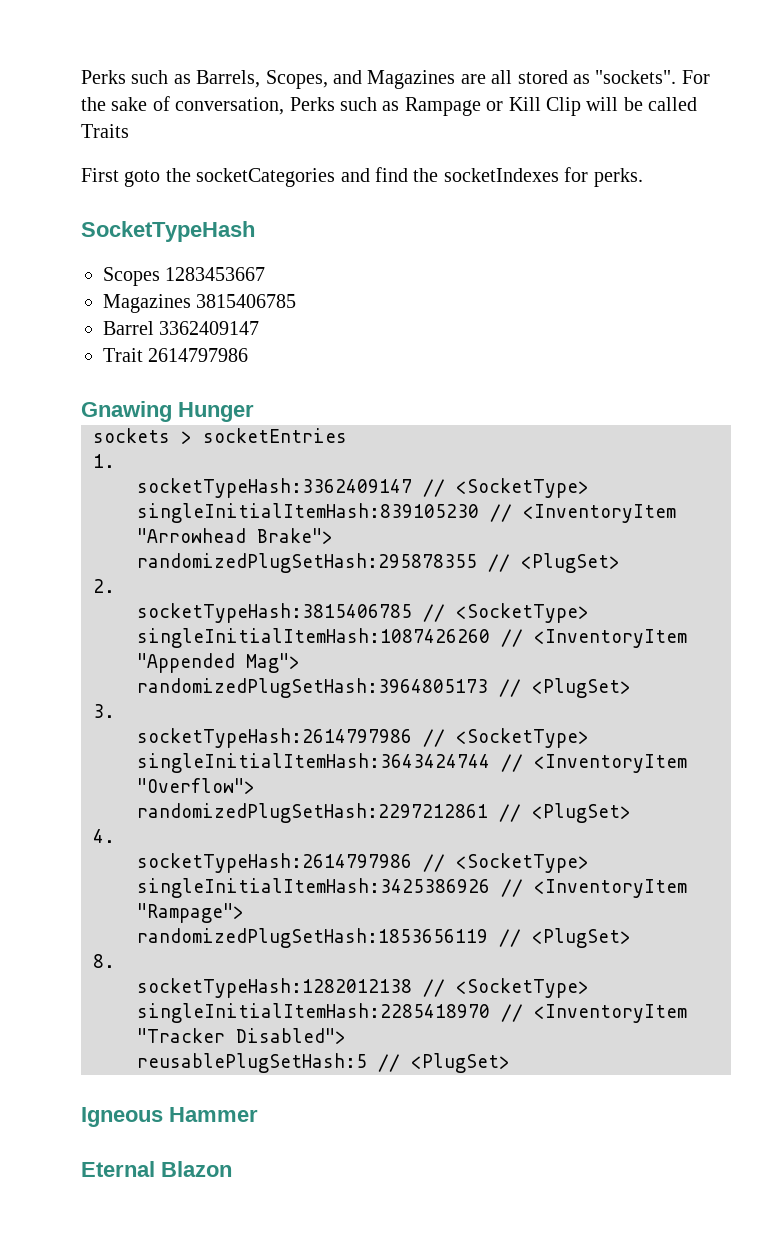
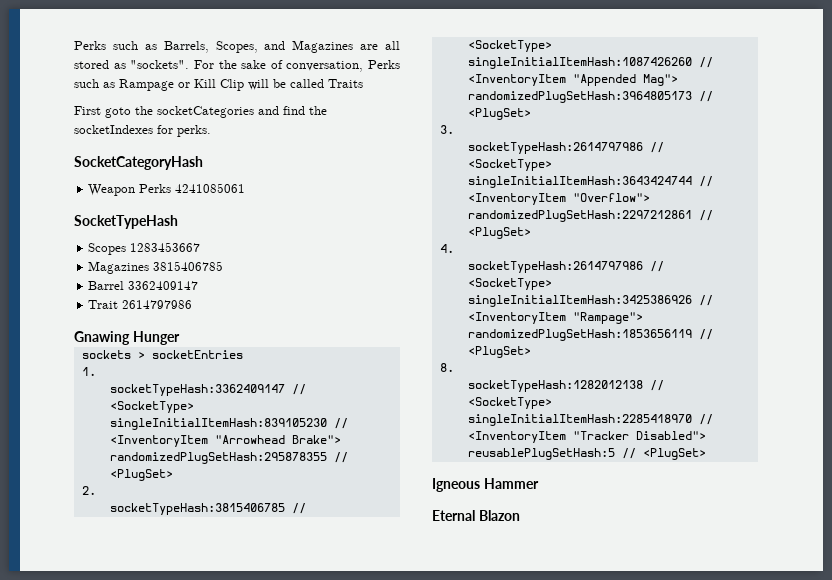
+ SocketCategoryHash
+ Weapon Perks 4241085061

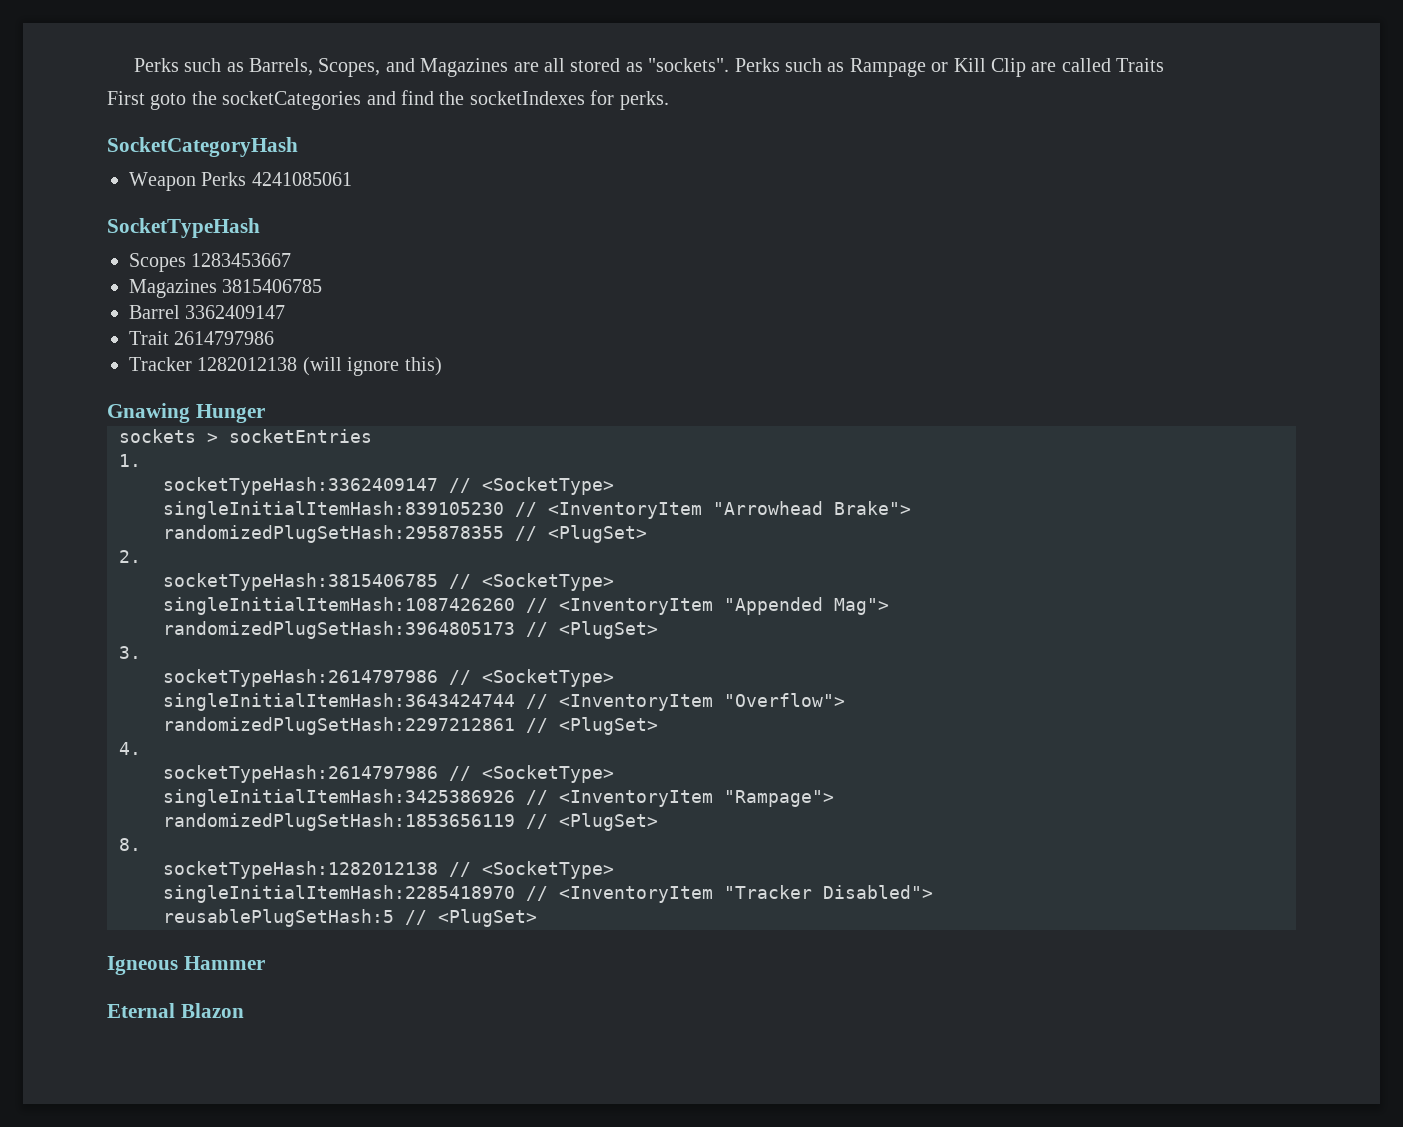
- For the sake of conversation, Perks such as Rampage or Kill Clip will be called Traits
+ Perks such as Rampage or Kill Clip are called Traits
+ Tracker 1282012138 (will ignore this)

